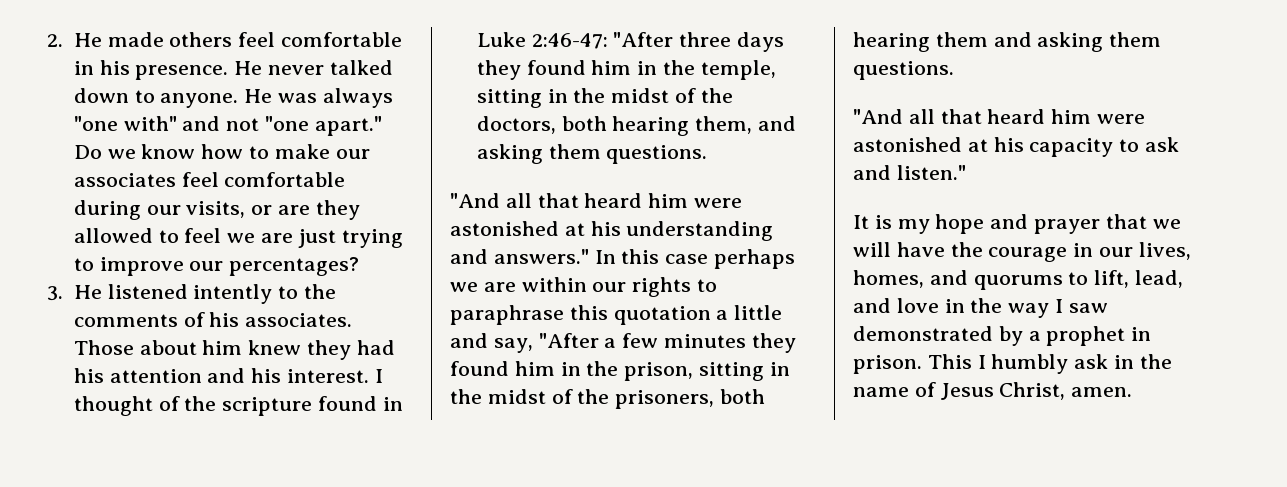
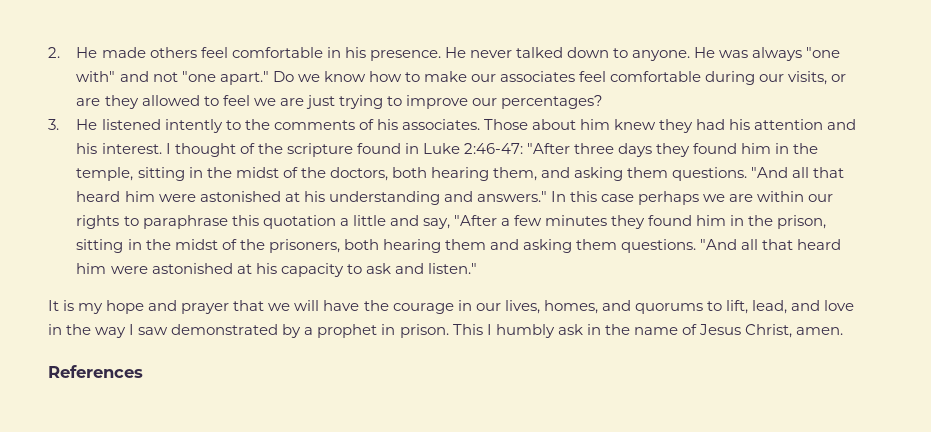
- I thought of the scripture found in Luke 2:46-47: "After three days they found him in the temple, sitting in the midst of the doctors, both hearing them, and asking them questions.
- "And all that heard him were astonished at his understanding and answers."
+ I thought of the scripture found in Luke 2:46-47: "After three days they found him in the temple, sitting in the midst of the doctors, both hearing them, and asking them questions. "And all that heard him were astonished at his understanding and answers."
- In this case perhaps we are within our rights to paraphrase this quotation a little and say, "After a few minutes they found him in the prison, sitting in the midst of the prisoners, both hearing them and asking them questions.
- "And all that heard him were astonished at his capacity to ask and listen."
+ In this case perhaps we are within our rights to paraphrase this quotation a little and say, "After a few minutes they found him in the prison, sitting in the midst of the prisoners, both hearing them and asking them questions. "And all that heard him were astonished at his capacity to ask and listen."
+ References

